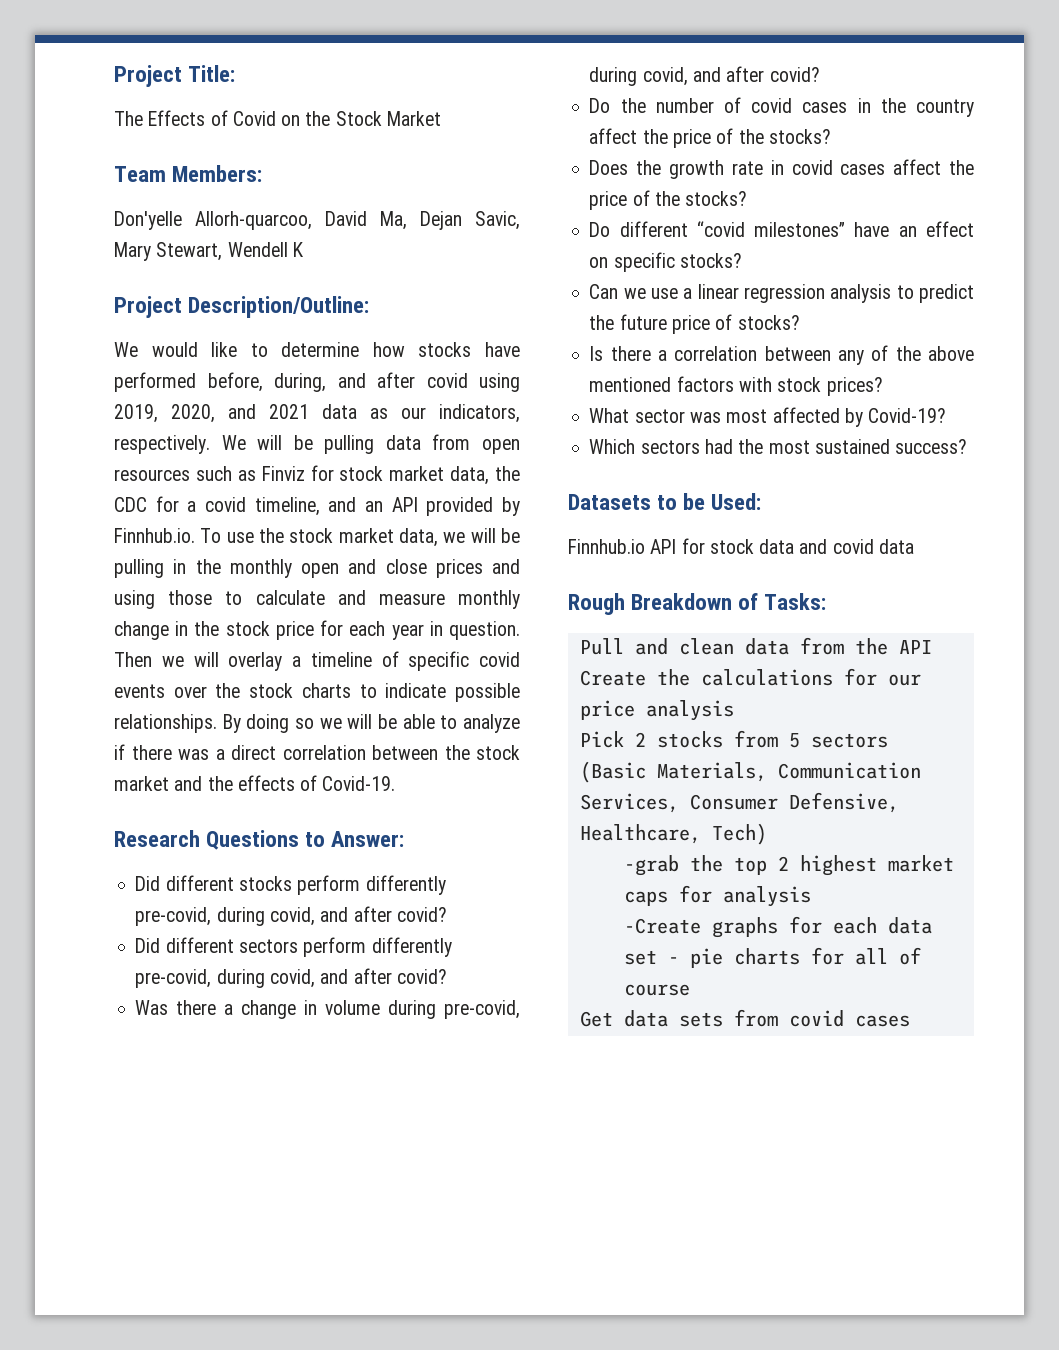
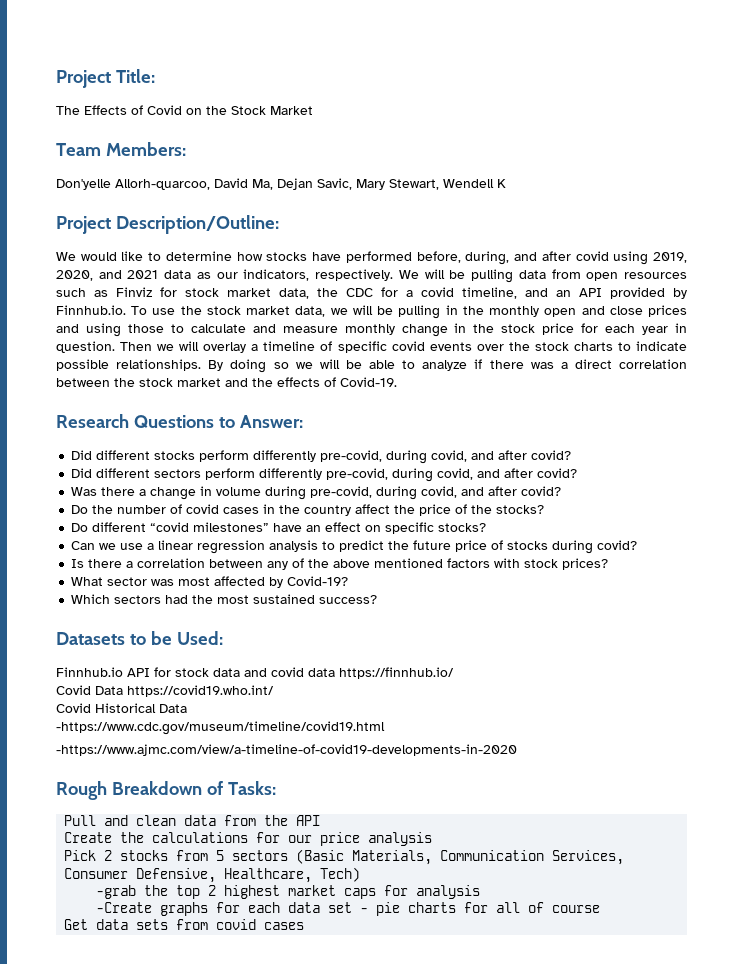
- Does the growth rate in covid cases affect the price of the stocks?
- Can we use a linear regression analysis to predict the future price of stocks?
+ Can we use a linear regression analysis to predict the future price of stocks during covid?
- Finnhub.io API for stock data and covid data
+ Finnhub.io API for stock data and covid data https://finnhub.io/
+ Covid Data https://covid19.who.int/
+ Covid Historical Data
+ -https://www.cdc.gov/museum/timeline/covid19.html
+ -https://www.ajmc.com/view/a-timeline-of-covid19-developments-in-2020

